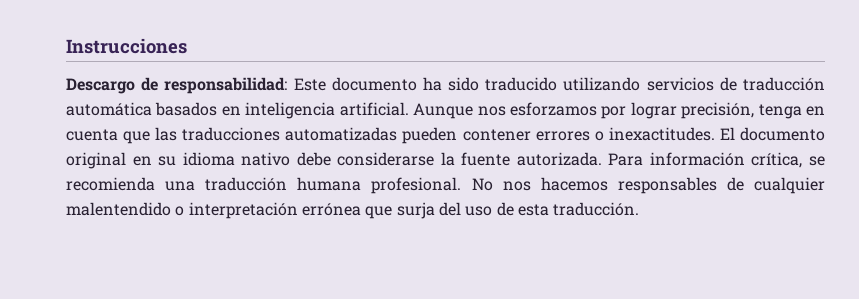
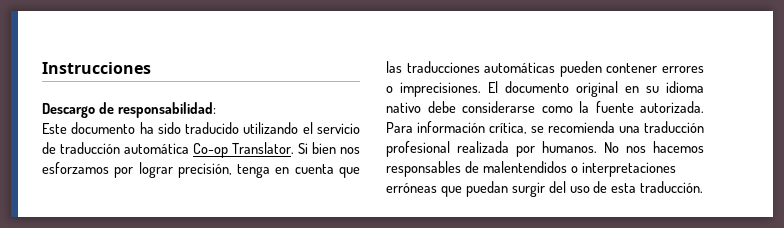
- Descargo de responsabilidad: Este documento ha sido traducido utilizando servicios de traducción automática basados en inteligencia artificial. Aunque nos esforzamos por lograr precisión, tenga en cuenta que las traducciones automatizadas pueden contener errores o inexactitudes.
+ Descargo de responsabilidad:
+ Este documento ha sido traducido utilizando el servicio de traducción automática Co-op Translator. Si bien nos esforzamos por lograr precisión, tenga en cuenta que las traducciones automáticas pueden contener errores o imprecisiones.
- El documento original en su idioma nativo debe considerarse la fuente autorizada.
+ El documento original en su idioma nativo debe considerarse como la fuente autorizada.
- Para información crítica, se recomienda una traducción humana profesional.
+ Para información crítica, se recomienda una traducción profesional realizada por humanos.
- No nos hacemos responsables de cualquier malentendido o interpretación errónea que surja del uso de esta traducción.
+ No nos hacemos responsables de malentendidos o interpretaciones erróneas que puedan surgir del uso de esta traducción.

